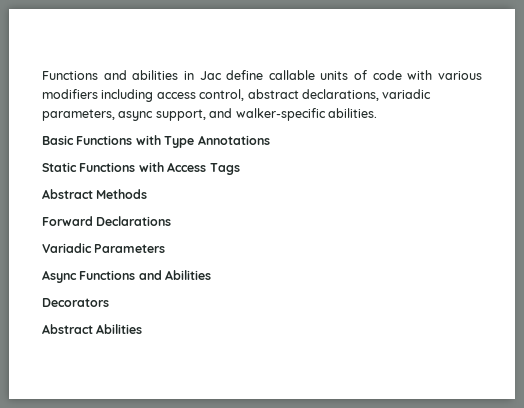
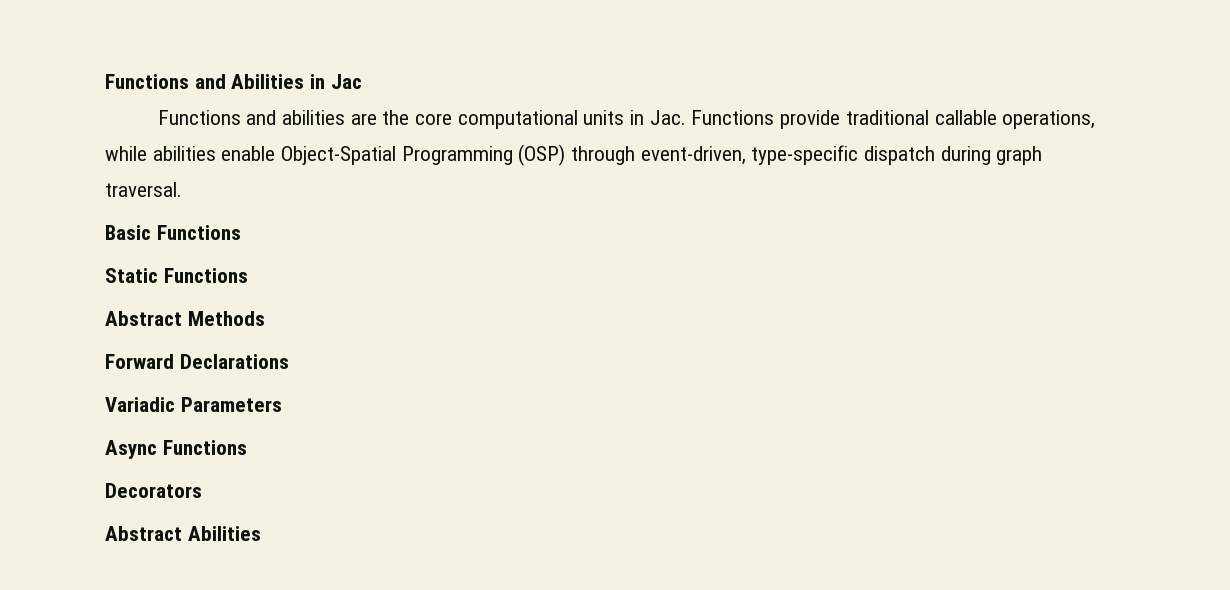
- Functions and abilities in Jac define callable units of code with various modifiers including access control, abstract declarations, variadic parameters, async support, and walker-specific abilities.
+ Functions and Abilities in Jac
+ Functions and abilities are the core computational units in Jac. Functions provide traditional callable operations, while abilities enable Object-Spatial Programming (OSP) through event-driven, type-specific dispatch during graph traversal.
- Basic Functions with Type Annotations
+ Basic Functions
- Static Functions with Access Tags
+ Static Functions
- Async Functions and Abilities
+ Async Functions

